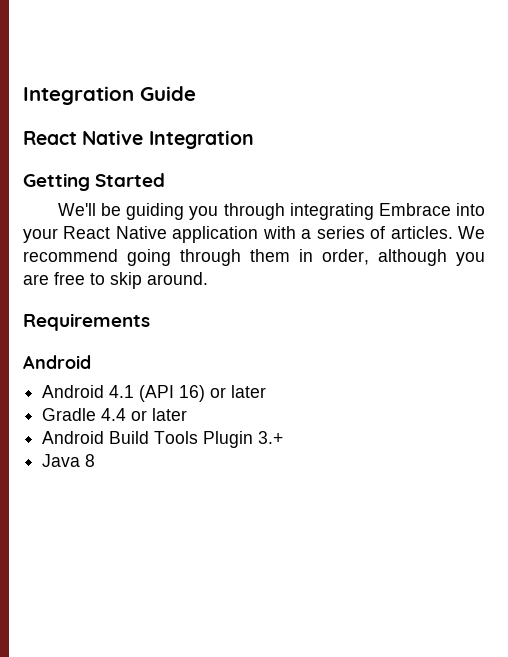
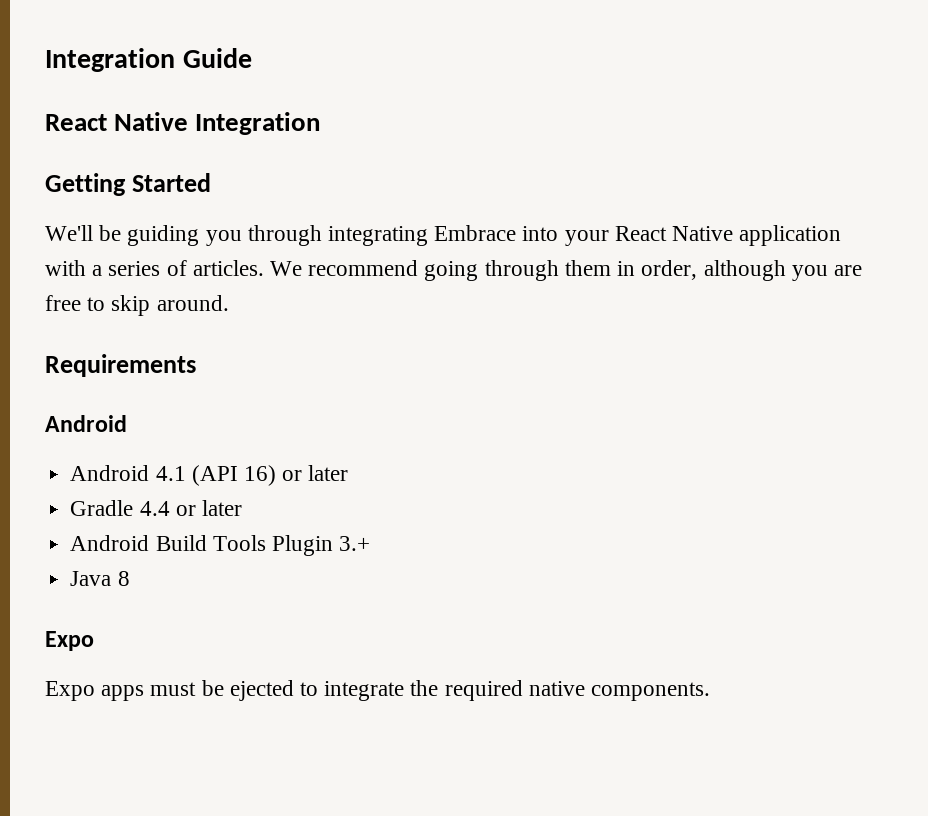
  Java 8
+ Expo
+ Expo apps must be ejected to integrate the required native components.

